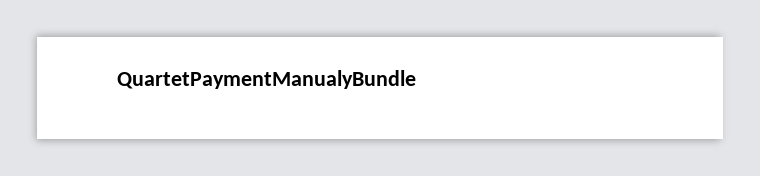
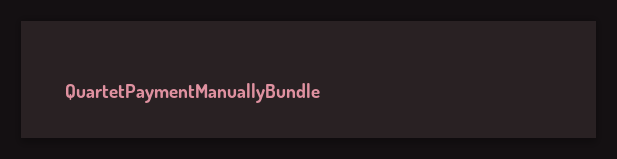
- QuartetPaymentManualyBundle
+ QuartetPaymentManuallyBundle

